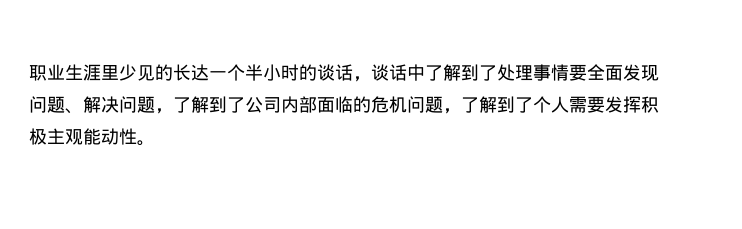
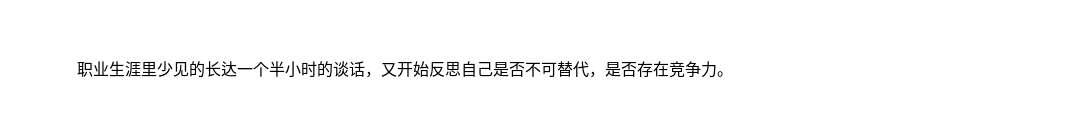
- 职业生涯里少见的长达一个半小时的谈话，谈话中了解到了处理事情要全面发现问题、解决问题，了解到了公司内部面临的危机问题，了解到了个人需要发挥积极主观能动性。
+ 职业生涯里少见的长达一个半小时的谈话，又开始反思自己是否不可替代，是否存在竞争力。

